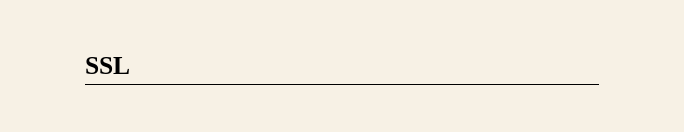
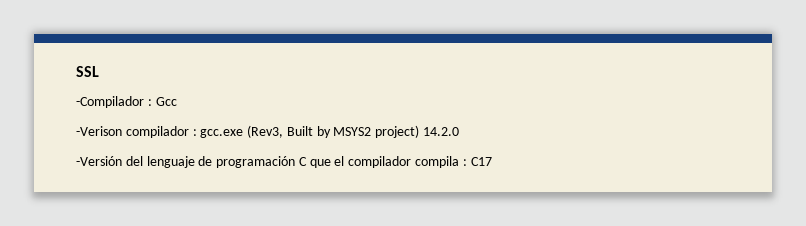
+ -Compilador : Gcc
+ -Verison compilador : gcc.exe (Rev3, Built by MSYS2 project) 14.2.0
+ -Versión del lenguaje de programación C que el compilador compila : C17

